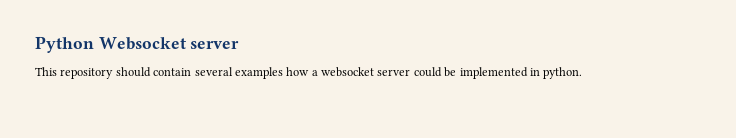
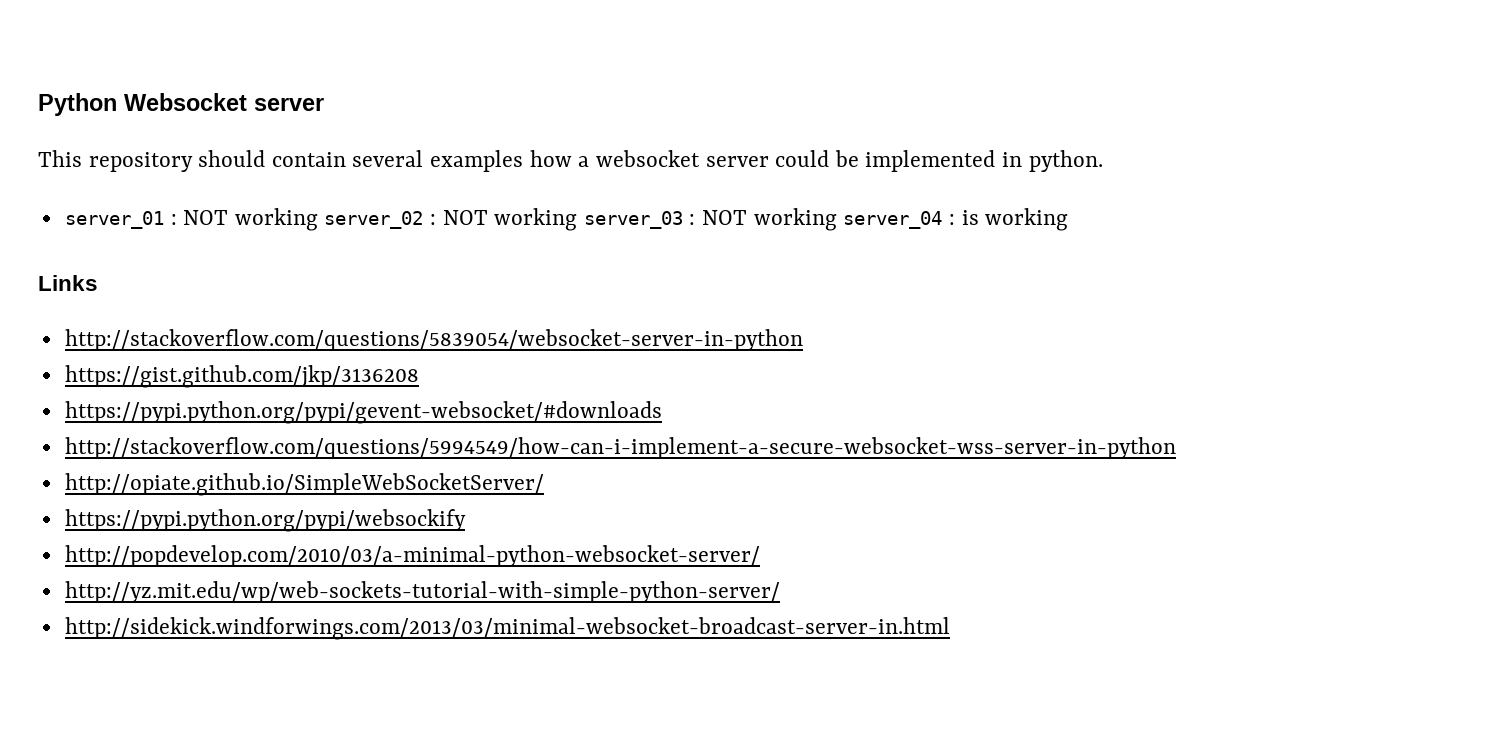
+ server_01 : NOT working server_02 : NOT working server_03 : NOT working server_04 : is working
+ Links
+ http://stackoverflow.com/questions/5839054/websocket-server-in-python
+ https://gist.github.com/jkp/3136208
+ https://pypi.python.org/pypi/gevent-websocket/#downloads
+ http://stackoverflow.com/questions/5994549/how-can-i-implement-a-secure-websocket-wss-server-in-python
+ http://opiate.github.io/SimpleWebSocketServer/
+ https://pypi.python.org/pypi/websockify
+ http://popdevelop.com/2010/03/a-minimal-python-websocket-server/
+ http://yz.mit.edu/wp/web-sockets-tutorial-with-simple-python-server/
+ http://sidekick.windforwings.com/2013/03/minimal-websocket-broadcast-server-in.html

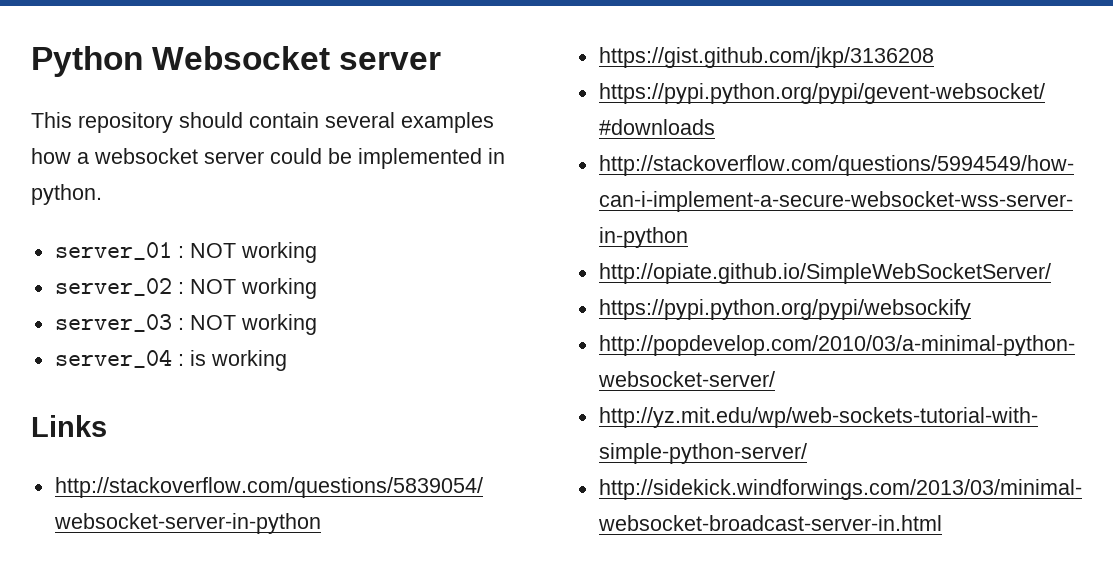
- server_01 : NOT working server_02 : NOT working server_03 : NOT working server_04 : is working
+ server_01 : NOT working
+ server_02 : NOT working
+ server_03 : NOT working
+ server_04 : is working

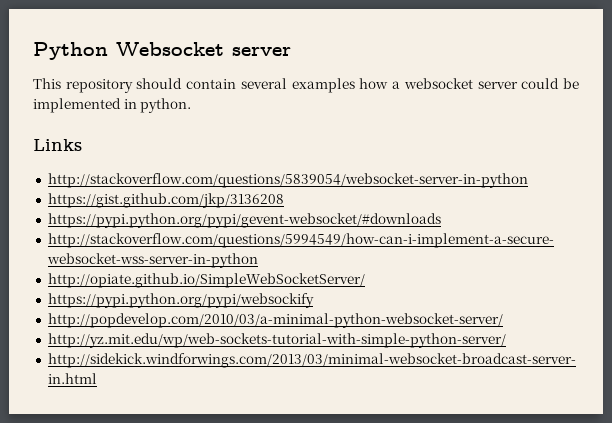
- server_01 : NOT working
- server_02 : NOT working
- server_03 : NOT working
- server_04 : is working

